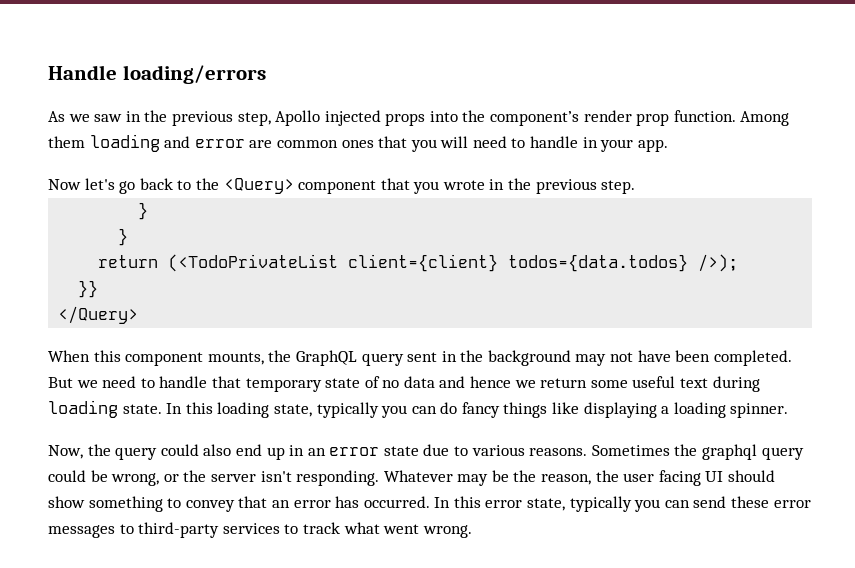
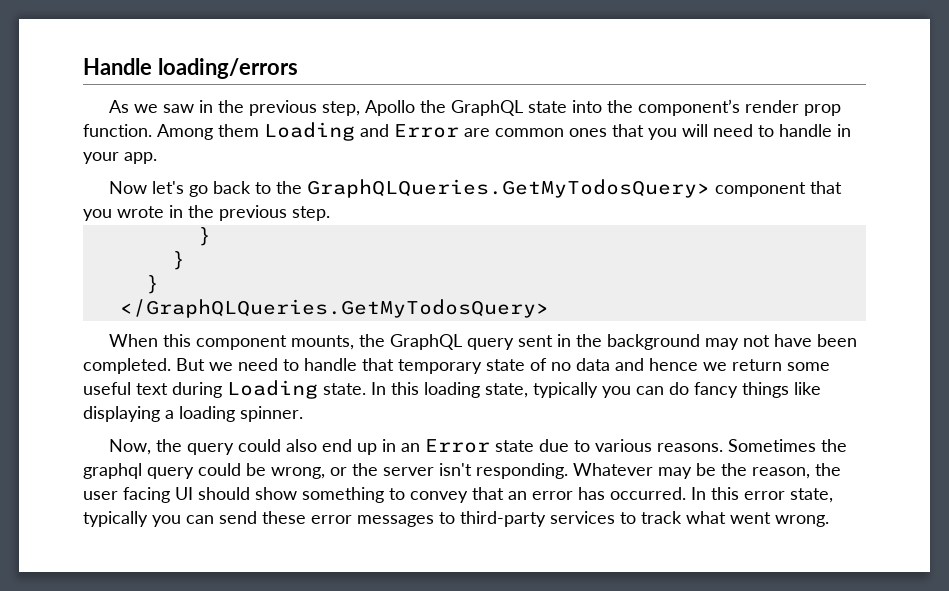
- As we saw in the previous step, Apollo injected props into the component’s render prop function.
+ As we saw in the previous step, Apollo the GraphQL state into the component’s render prop function.
- Among them loading and error are common ones that you will need to handle in your app.
+ Among them Loading and Error are common ones that you will need to handle in your app.
- Now let's go back to the <Query> component that you wrote in the previous step.
+ Now let's go back to the GraphQLQueries.GetMyTodosQuery> component that you wrote in the previous step.
  }
  }
- return (<TodoPrivateList client={client} todos={data.todos} />);
- }}
- </Query>
+ }
+ </GraphQLQueries.GetMyTodosQuery>
- But we need to handle that temporary state of no data and hence we return some useful text during loading state.
+ But we need to handle that temporary state of no data and hence we return some useful text during Loading state.
- Now, the query could also end up in an error state due to various reasons.
+ Now, the query could also end up in an Error state due to various reasons.

